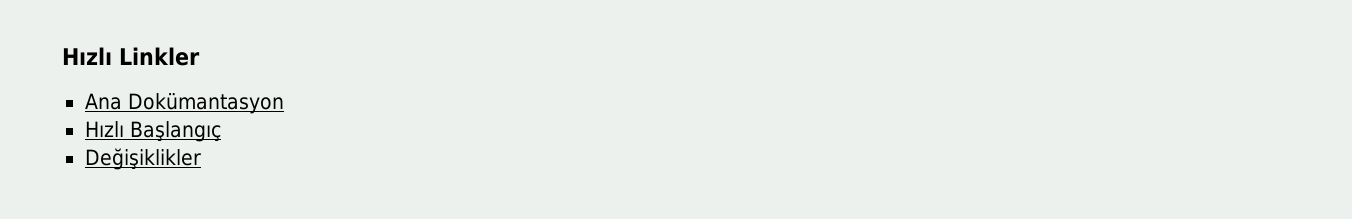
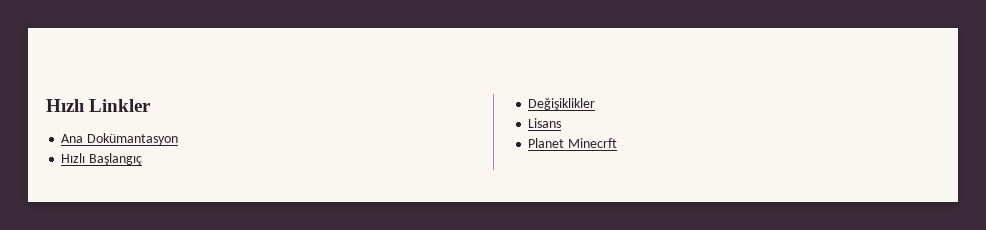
+ Lisans
+ Planet Minecrft

